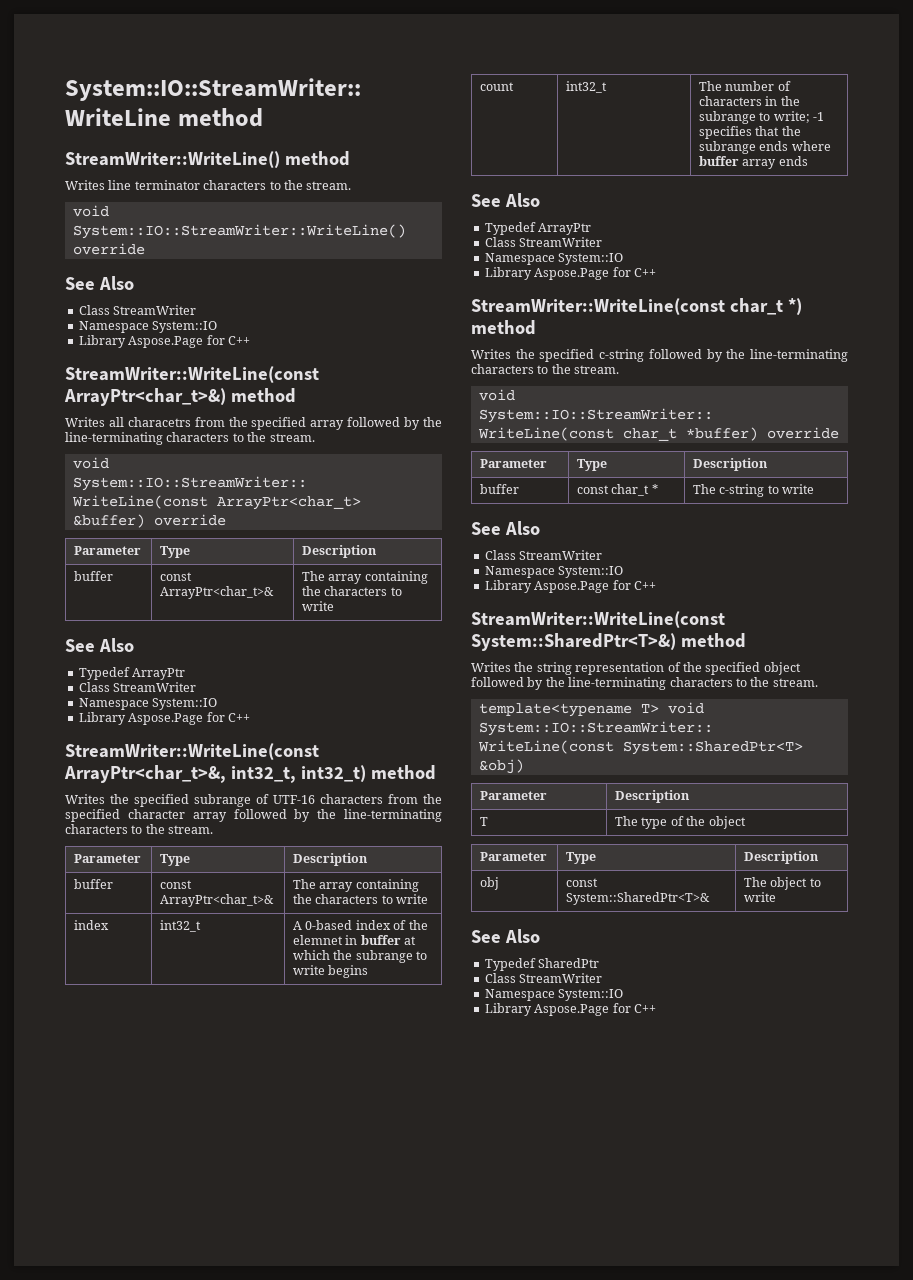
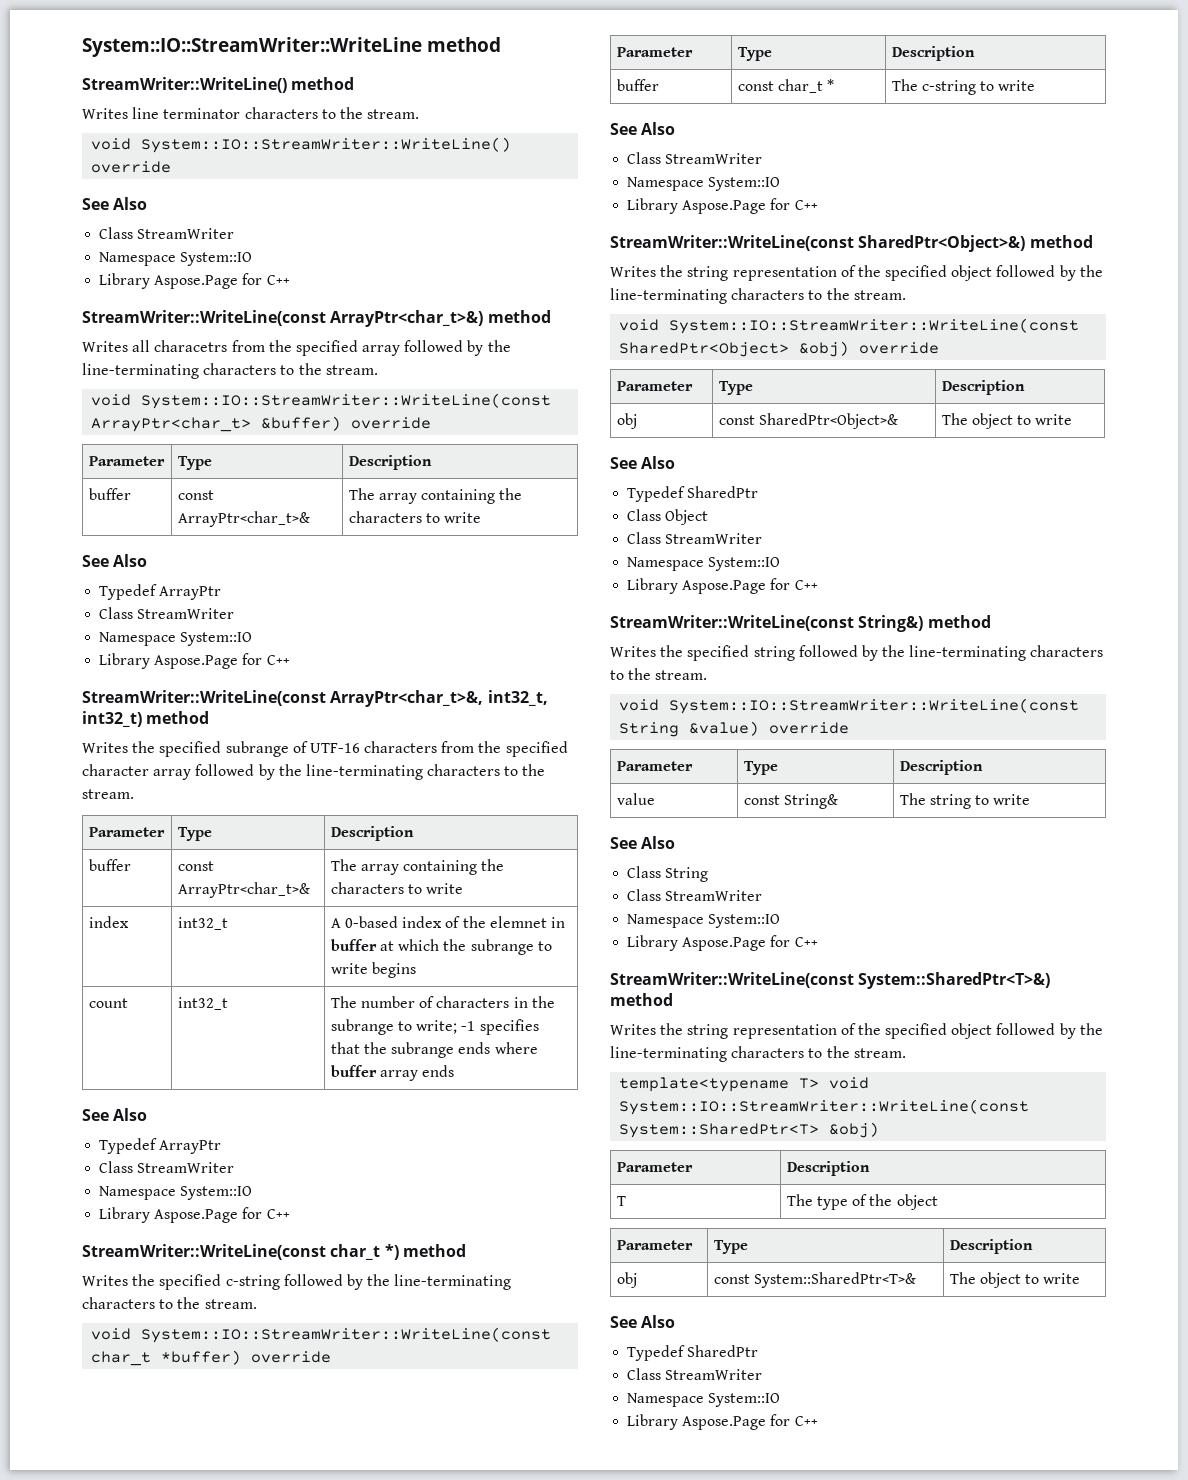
+ StreamWriter::WriteLine(const SharedPtr<Object>&) method
+ Writes the string representation of the specified object followed by the line-terminating characters to the stream.
+ void System::IO::StreamWriter::WriteLine(const SharedPtr<Object> &obj) override
+ Parameter | Type | Description
+ obj | const SharedPtr<Object>& | The object to write
+ See Also
+ Typedef SharedPtr
+ Class Object
+ Class StreamWriter
+ Namespace System::IO
+ Library Aspose.Page for C++
+ StreamWriter::WriteLine(const String&) method
+ Writes the specified string followed by the line-terminating characters to the stream.
+ void System::IO::StreamWriter::WriteLine(const String &value) override
+ Parameter | Type | Description
+ value | const String& | The string to write
+ See Also
+ Class String
+ Class StreamWriter
+ Namespace System::IO
+ Library Aspose.Page for C++

